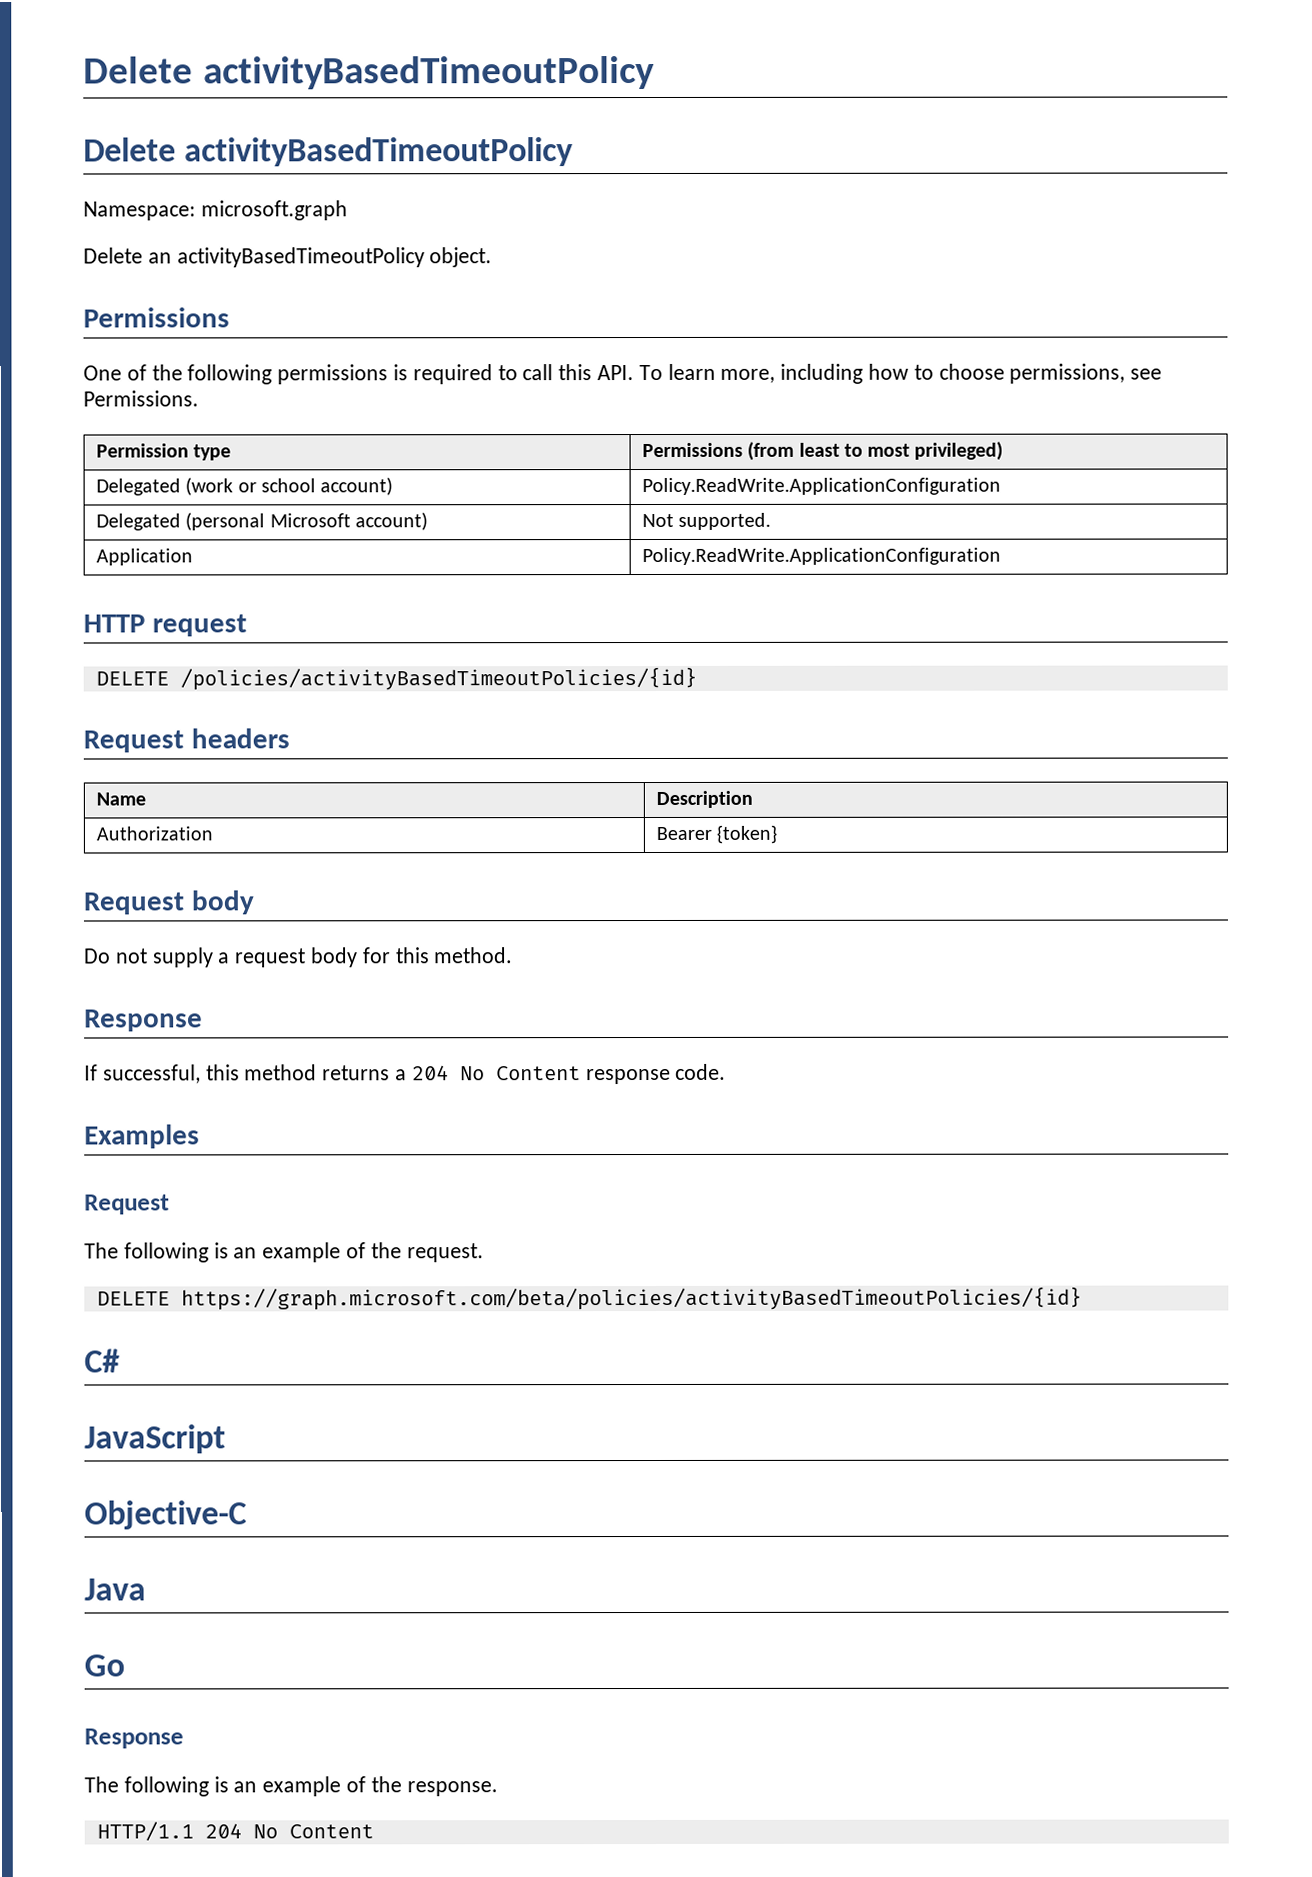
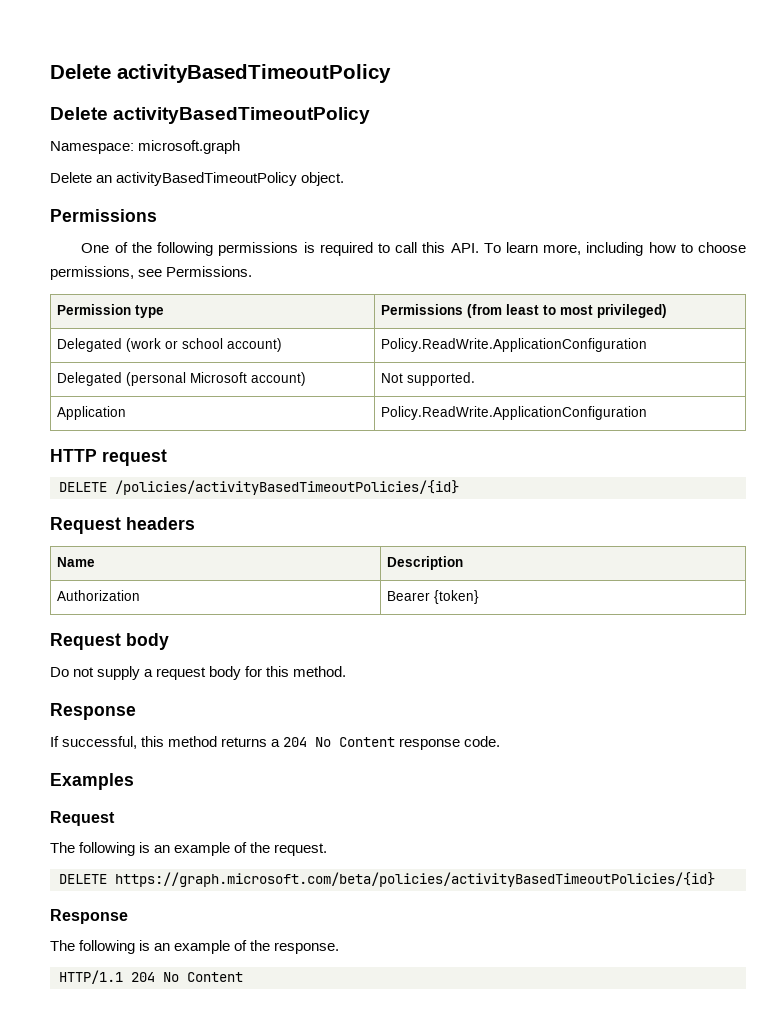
- C#
- JavaScript
- Objective-C
- Java
- Go

